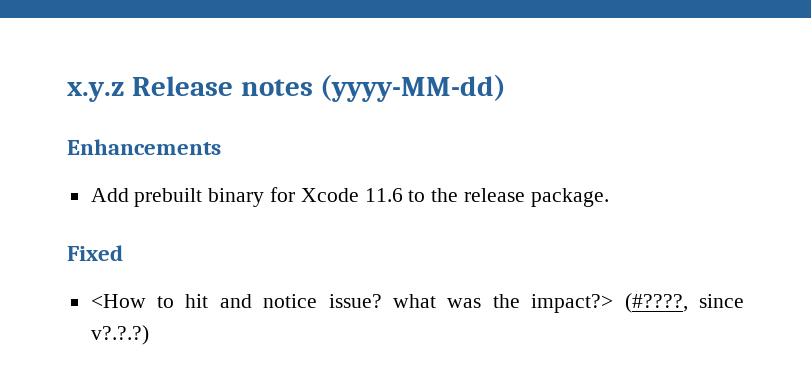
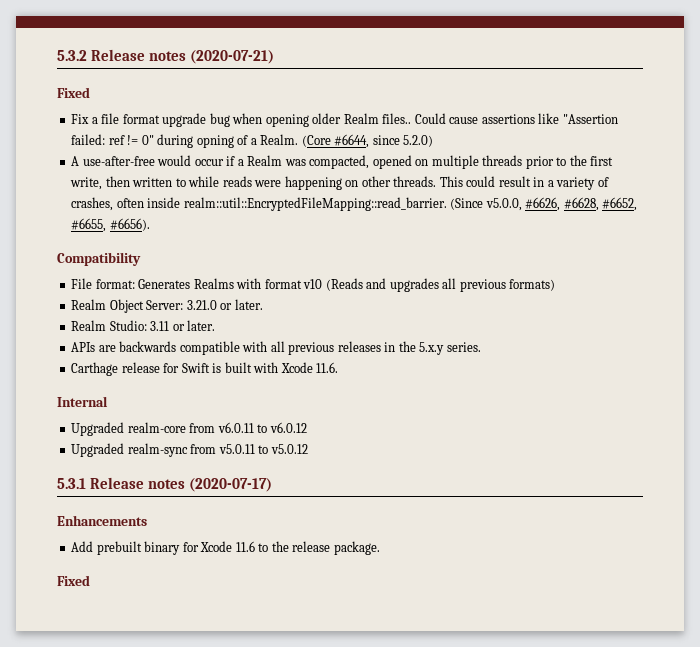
- x.y.z Release notes (yyyy-MM-dd)
+ 5.3.2 Release notes (2020-07-21)
+ Fixed
+ Fix a file format upgrade bug when opening older Realm files.. Could cause assertions like "Assertion failed: ref != 0" during opning of a Realm. (Core #6644, since 5.2.0)
+ A use-after-free would occur if a Realm was compacted, opened on multiple threads prior to the first write, then written to while reads were happening on other threads. This could result in a variety of crashes, often inside realm::util::EncryptedFileMapping::read_barrier. (Since v5.0.0, #6626, #6628, #6652, #6655, #6656).
+ Compatibility
+ File format: Generates Realms with format v10 (Reads and upgrades all previous formats)
+ Realm Object Server: 3.21.0 or later.
+ Realm Studio: 3.11 or later.
+ APIs are backwards compatible with all previous releases in the 5.x.y series.
+ Carthage release for Swift is built with Xcode 11.6.
+ Internal
+ Upgraded realm-core from v6.0.11 to v6.0.12
+ Upgraded realm-sync from v5.0.11 to v5.0.12
+ 5.3.1 Release notes (2020-07-17)
- <How to hit and notice issue? what was the impact?> (#????, since v?.?.?)

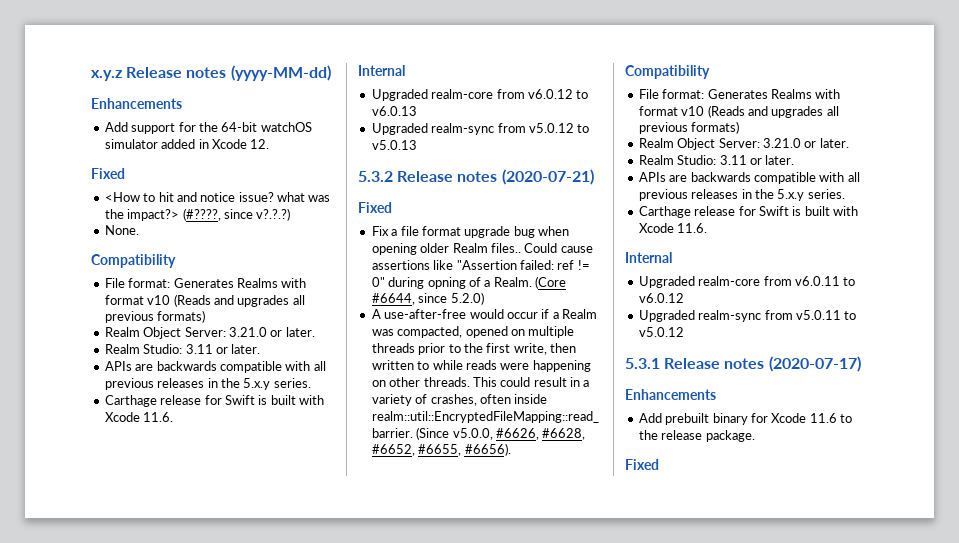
+ x.y.z Release notes (yyyy-MM-dd)
+ Enhancements
+ Add support for the 64-bit watchOS simulator added in Xcode 12.
+ Fixed
+ <How to hit and notice issue? what was the impact?> (#????, since v?.?.?)
+ None.
+ Compatibility
+ File format: Generates Realms with format v10 (Reads and upgrades all previous formats)
+ Realm Object Server: 3.21.0 or later.
+ Realm Studio: 3.11 or later.
+ APIs are backwards compatible with all previous releases in the 5.x.y series.
+ Carthage release for Swift is built with Xcode 11.6.
+ Internal
+ Upgraded realm-core from v6.0.12 to v6.0.13
+ Upgraded realm-sync from v5.0.12 to v5.0.13

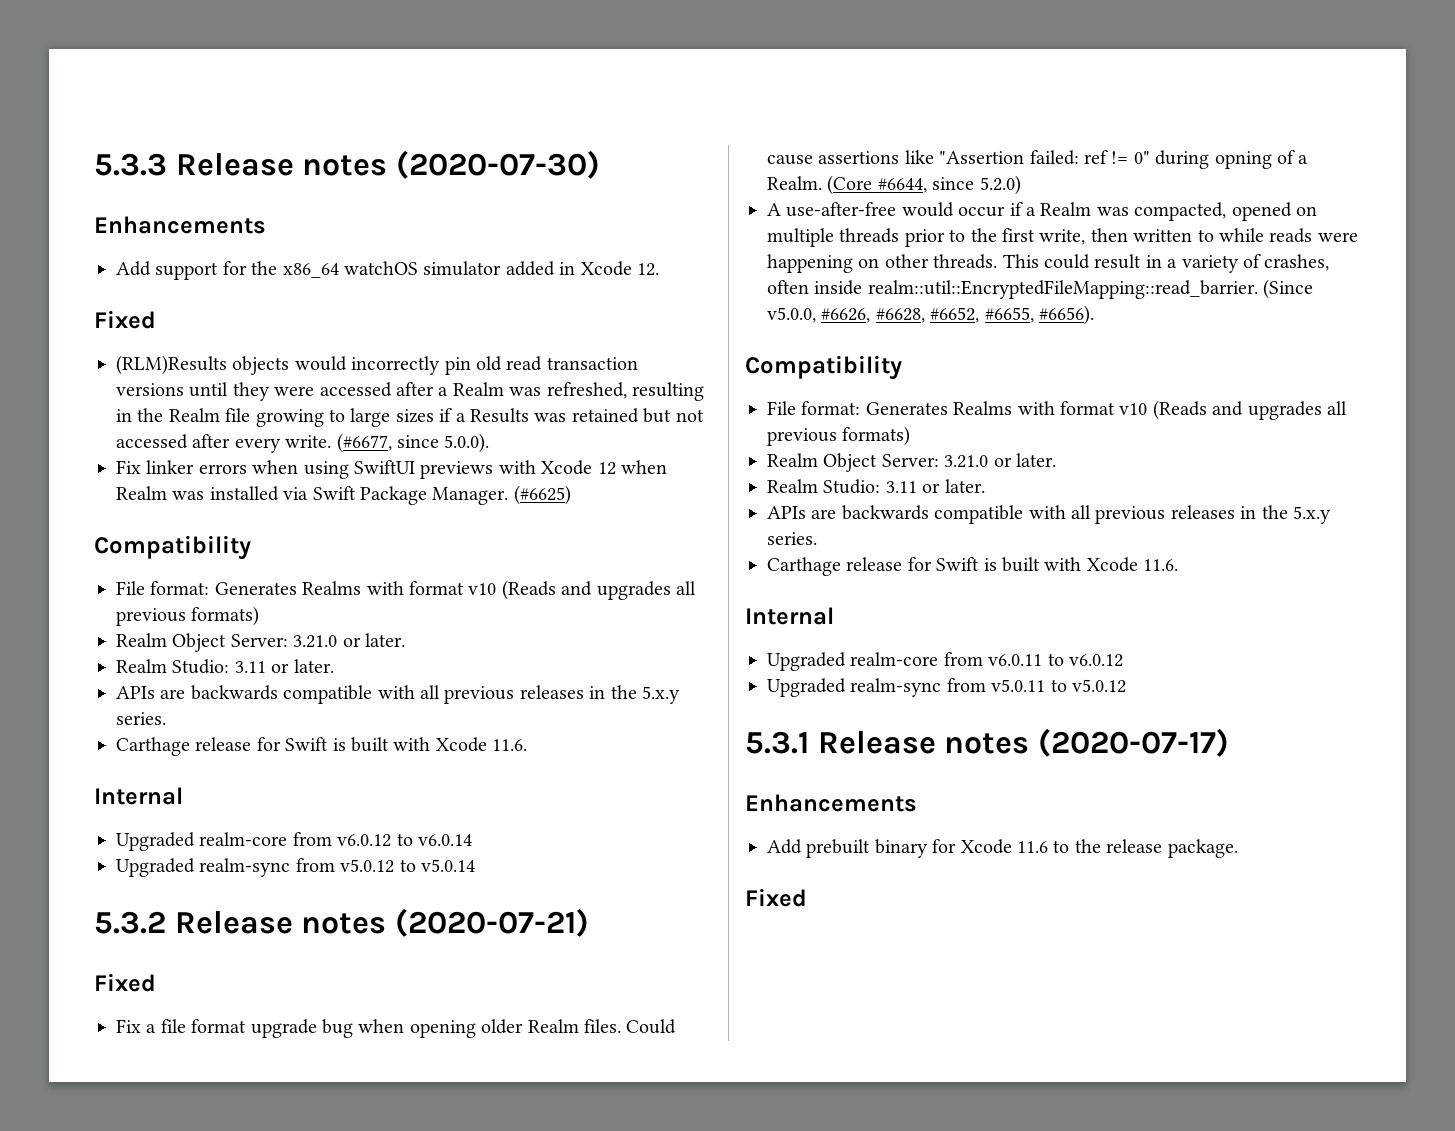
- x.y.z Release notes (yyyy-MM-dd)
+ 5.3.3 Release notes (2020-07-30)
- Add support for the 64-bit watchOS simulator added in Xcode 12.
+ Add support for the x86_64 watchOS simulator added in Xcode 12.
- <How to hit and notice issue? what was the impact?> (#????, since v?.?.?)
- None.
+ (RLM)Results objects would incorrectly pin old read transaction versions until they were accessed after a Realm was refreshed, resulting in the Realm file growing to large sizes if a Results was retained but not accessed after every write. (#6677, since 5.0.0).
+ Fix linker errors when using SwiftUI previews with Xcode 12 when Realm was installed via Swift Package Manager. (#6625)
- Upgraded realm-core from v6.0.12 to v6.0.13
+ Upgraded realm-core from v6.0.12 to v6.0.14
- Upgraded realm-sync from v5.0.12 to v5.0.13
+ Upgraded realm-sync from v5.0.12 to v5.0.14
- Fix a file format upgrade bug when opening older Realm files..
+ Fix a file format upgrade bug when opening older Realm files.

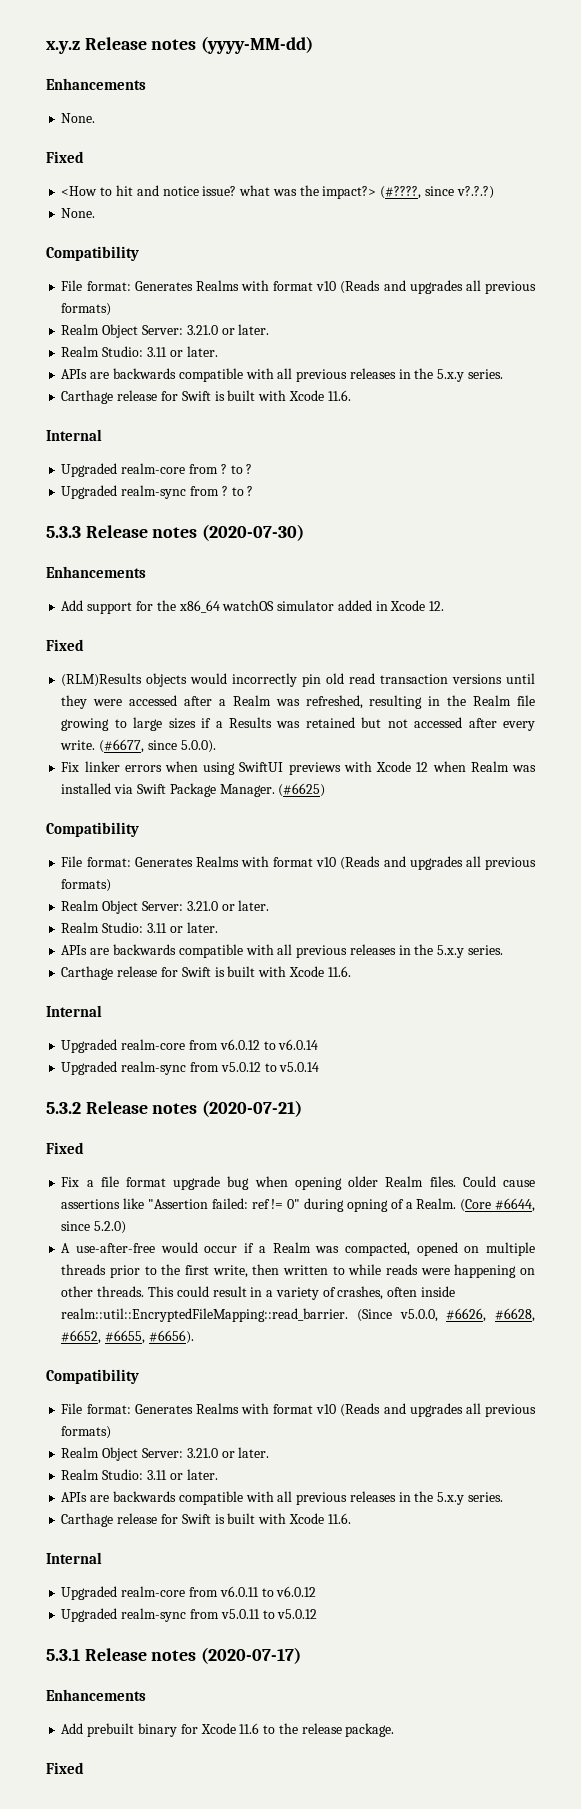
+ x.y.z Release notes (yyyy-MM-dd)
+ Enhancements
+ None.
+ Fixed
+ <How to hit and notice issue? what was the impact?> (#????, since v?.?.?)
+ None.
+ Compatibility
+ File format: Generates Realms with format v10 (Reads and upgrades all previous formats)
+ Realm Object Server: 3.21.0 or later.
+ Realm Studio: 3.11 or later.
+ APIs are backwards compatible with all previous releases in the 5.x.y series.
+ Carthage release for Swift is built with Xcode 11.6.
+ Internal
+ Upgraded realm-core from ? to ?
+ Upgraded realm-sync from ? to ?

